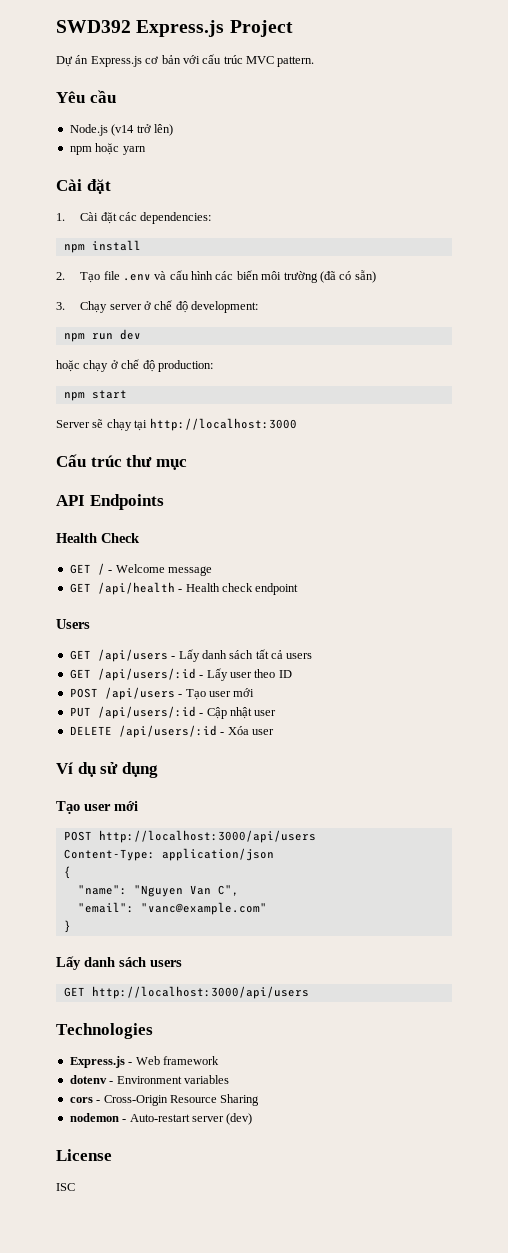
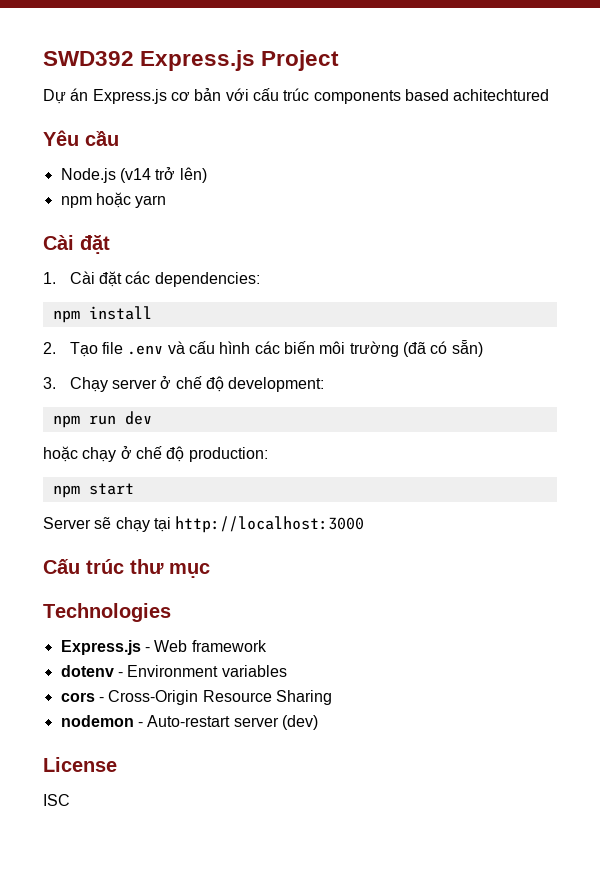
- Dự án Express.js cơ bản với cấu trúc MVC pattern.
+ Dự án Express.js cơ bản với cấu trúc components based achitechtured
- API Endpoints
- Health Check
- GET / - Welcome message
- GET /api/health - Health check endpoint
- Users
- GET /api/users - Lấy danh sách tất cả users
- GET /api/users/:id - Lấy user theo ID
- POST /api/users - Tạo user mới
- PUT /api/users/:id - Cập nhật user
- DELETE /api/users/:id - Xóa user
- Ví dụ sử dụng
- Tạo user mới
- POST http://localhost:3000/api/users
- Content-Type: application/json
- {
- "name": "Nguyen Van C",
- "email": "vanc@example.com"
- }
- Lấy danh sách users
- GET http://localhost:3000/api/users

